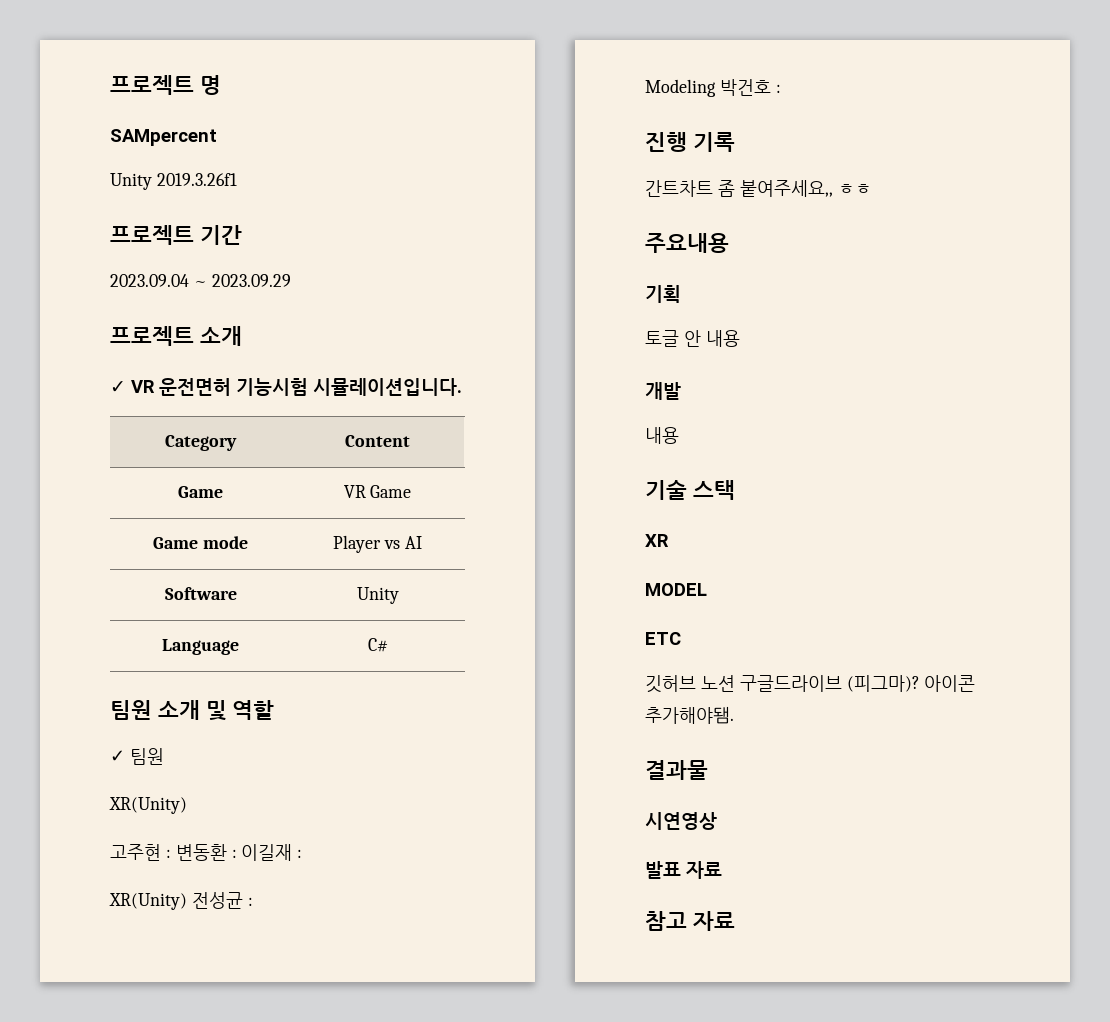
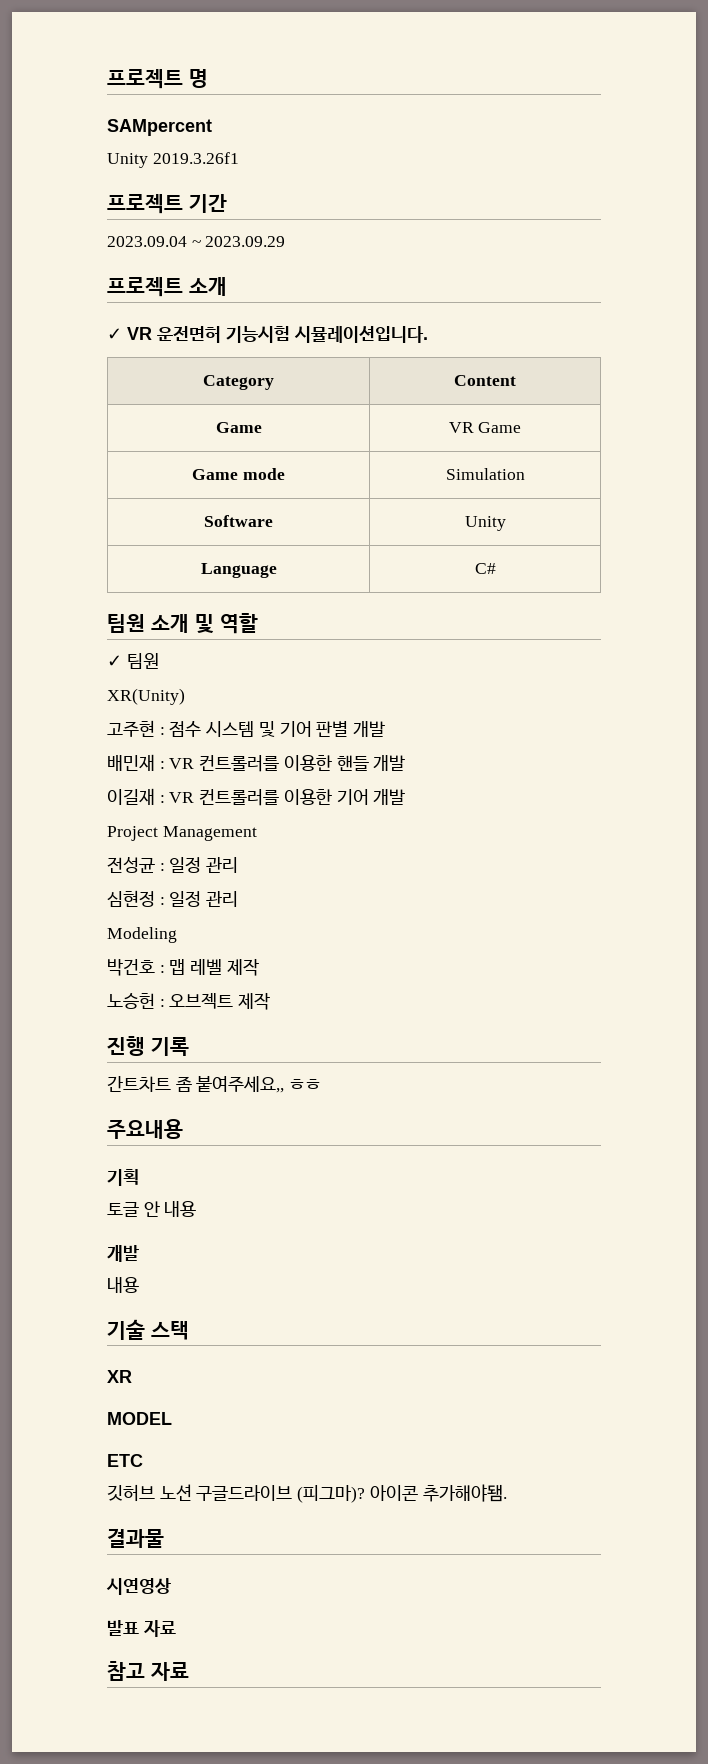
- Game mode | Player vs AI
+ Game mode | Simulation
- 고주현 : 변동환 : 이길재 :
- XR(Unity) 전성균 :
+ 고주현 : 점수 시스템 및 기어 판별 개발
+ 배민재 : VR 컨트롤러를 이용한 핸들 개발
+ 이길재 : VR 컨트롤러를 이용한 기어 개발
+ Project Management
+ 전성균 : 일정 관리
+ 심현정 : 일정 관리
- Modeling 박건호 :
+ Modeling
+ 박건호 : 맵 레벨 제작
+ 노승헌 : 오브젝트 제작

